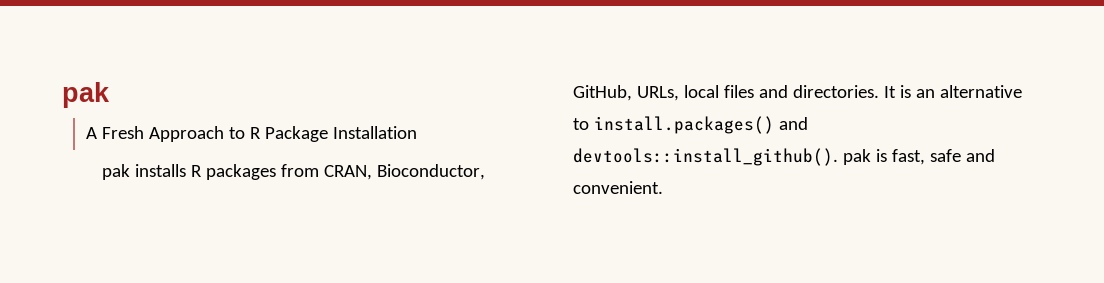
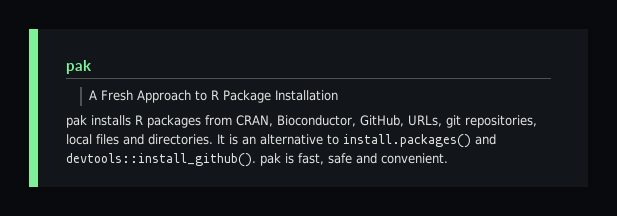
- pak installs R packages from CRAN, Bioconductor, GitHub, URLs, local files and directories.
+ pak installs R packages from CRAN, Bioconductor, GitHub, URLs, git repositories, local files and directories.

